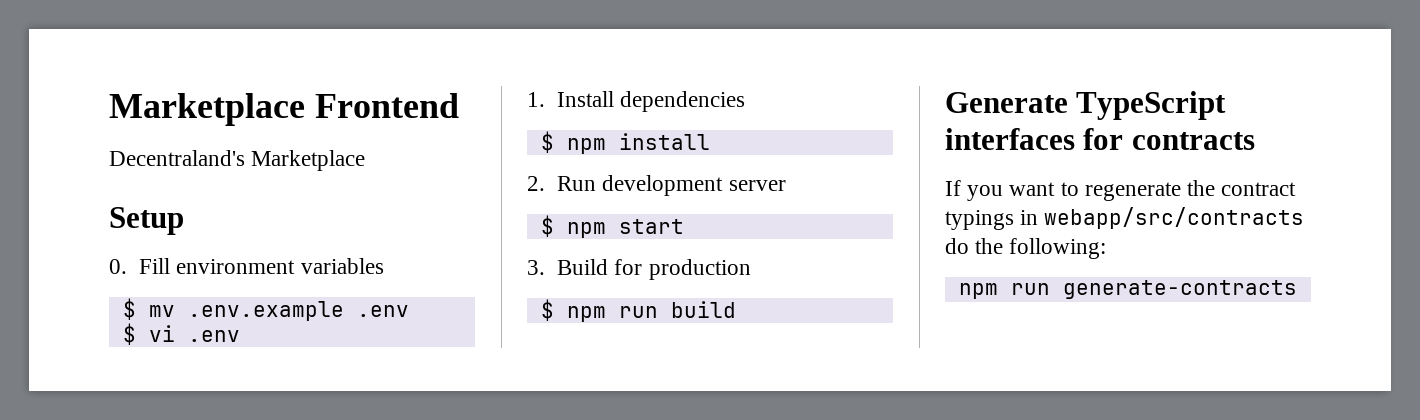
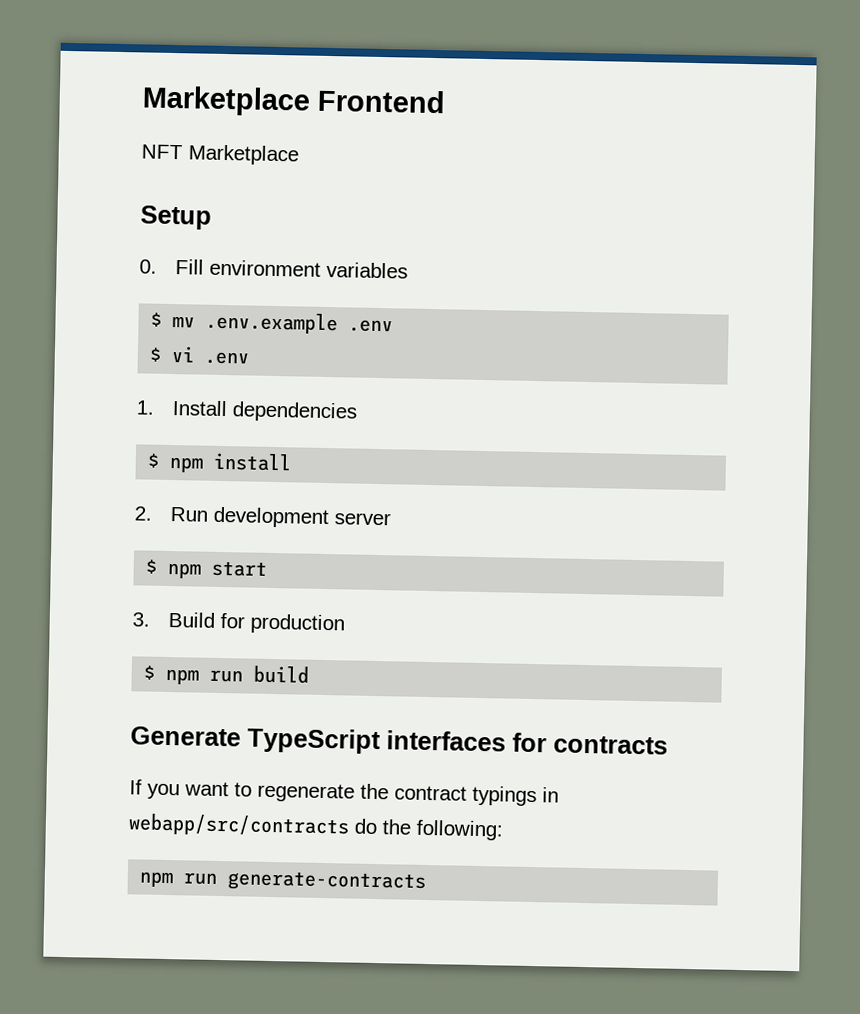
- Decentraland's Marketplace
+ NFT Marketplace

